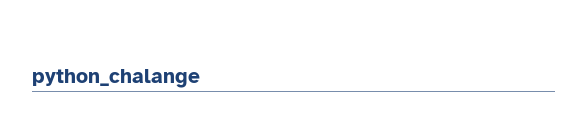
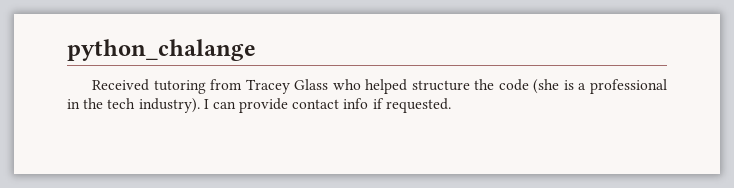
+ Received tutoring from Tracey Glass who helped structure the code (she is a professional in the tech industry). I can provide contact info if requested.

